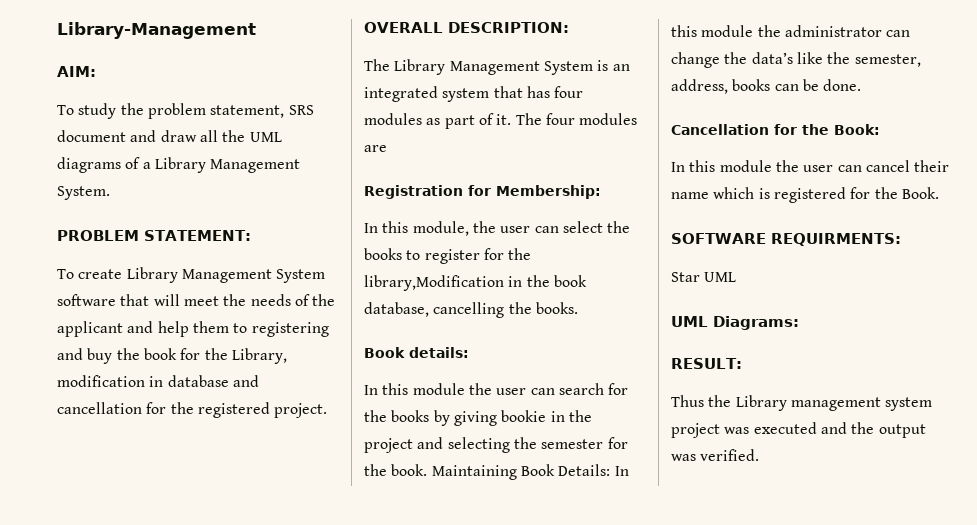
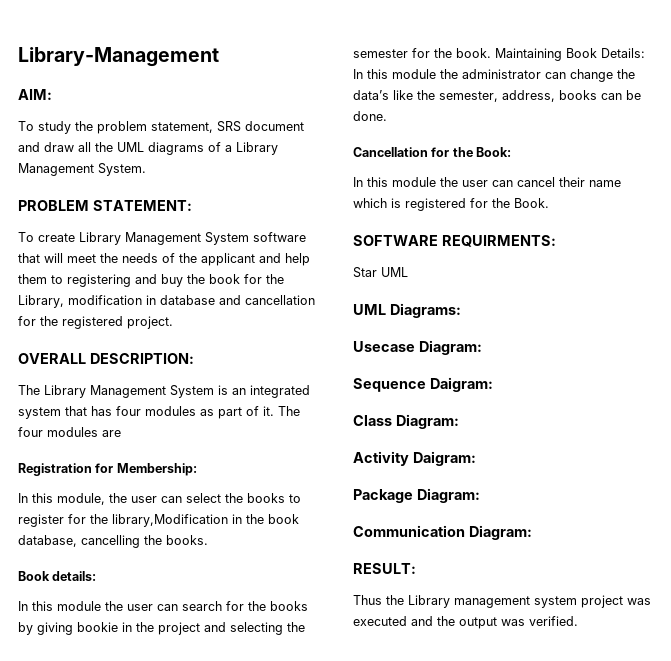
+ Usecase Diagram:
+ Sequence Daigram:
+ Class Diagram:
+ Activity Daigram:
+ Package Diagram:
+ Communication Diagram:

